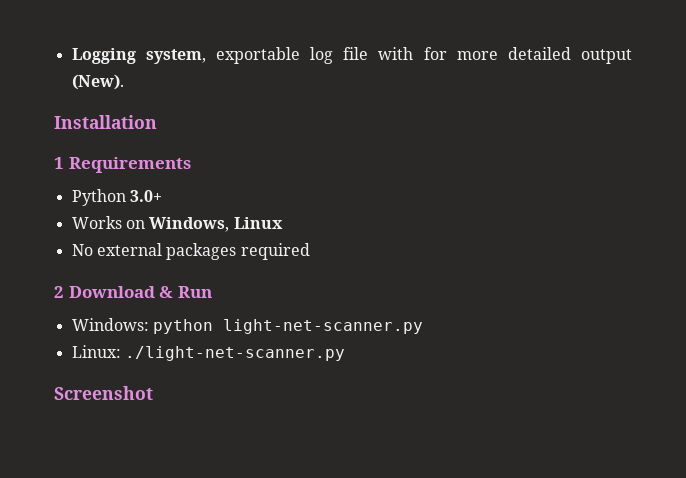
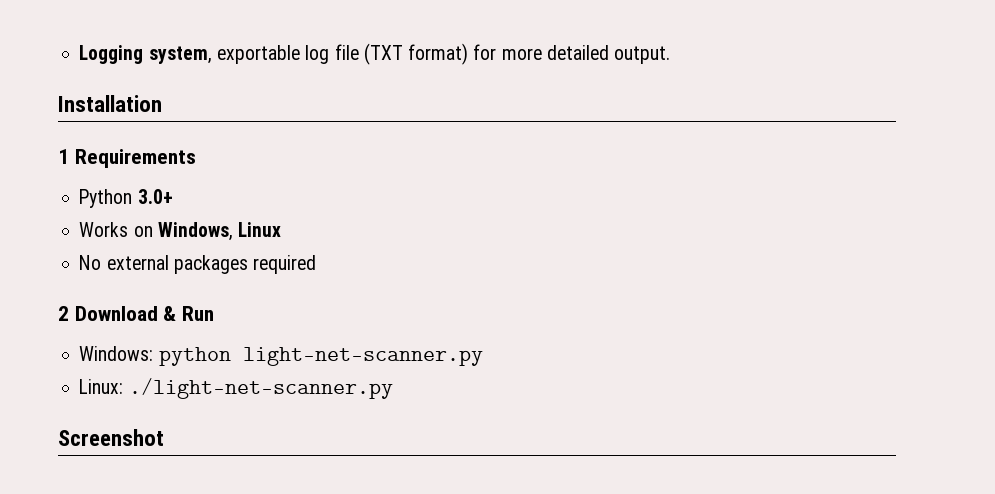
- Logging system, exportable log file with for more detailed output (New).
+ Logging system, exportable log file (TXT format) for more detailed output.

